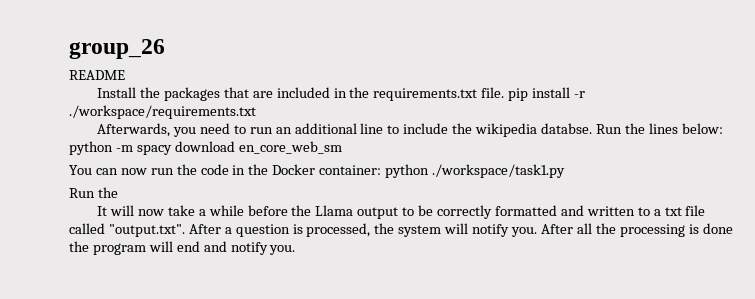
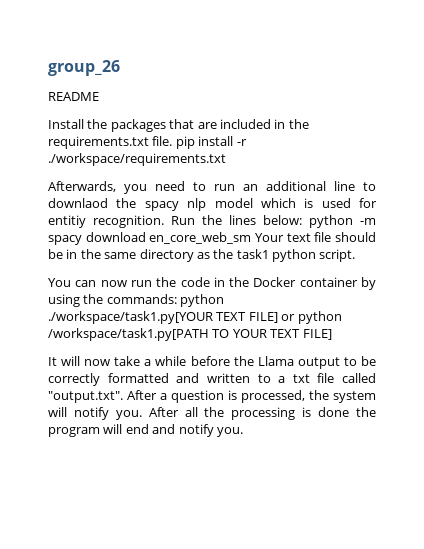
- Afterwards, you need to run an additional line to include the wikipedia databse.
+ Afterwards, you need to run an additional line to downlaod the spacy nlp model which is used for entitiy recognition.
- Run the lines below: python -m spacy download en_core_web_sm
+ Run the lines below: python -m spacy download en_core_web_sm Your text file should be in the same directory as the task1 python script.
- You can now run the code in the Docker container: python ./workspace/task1.py
- Run the
+ You can now run the code in the Docker container by using the commands: python ./workspace/task1.py[YOUR TEXT FILE] or python /workspace/task1.py[PATH TO YOUR TEXT FILE]

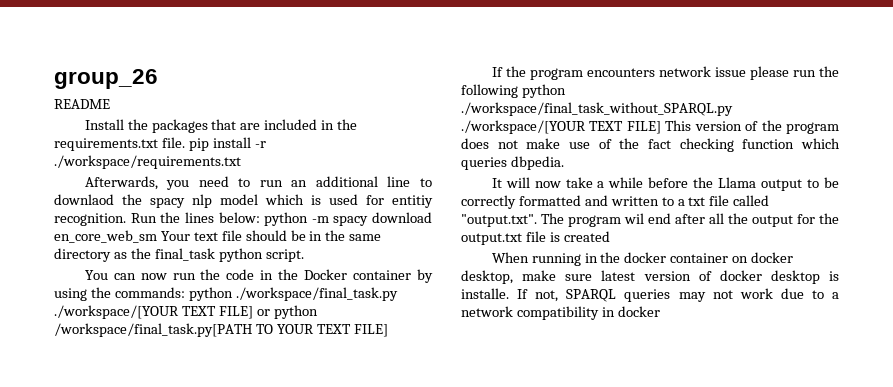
- Run the lines below: python -m spacy download en_core_web_sm Your text file should be in the same directory as the task1 python script.
+ Run the lines below: python -m spacy download en_core_web_sm Your text file should be in the same directory as the final_task python script.
- You can now run the code in the Docker container by using the commands: python ./workspace/task1.py[YOUR TEXT FILE] or python /workspace/task1.py[PATH TO YOUR TEXT FILE]
+ You can now run the code in the Docker container by using the commands: python ./workspace/final_task.py ./workspace/[YOUR TEXT FILE] or python /workspace/final_task.py[PATH TO YOUR TEXT FILE]
+ If the program encounters network issue please run the following python ./workspace/final_task_without_SPARQL.py ./workspace/[YOUR TEXT FILE] This version of the program does not make use of the fact checking function which queries dbpedia.
- It will now take a while before the Llama output to be correctly formatted and written to a txt file called "output.txt". After a question is processed, the system will notify you. After all the processing is done the program will end and notify you.
+ It will now take a while before the Llama output to be correctly formatted and written to a txt file called "output.txt". The program wil end after all the output for the output.txt file is created
+ When running in the docker container on docker desktop, make sure latest version of docker desktop is installe. If not, SPARQL queries may not work due to a network compatibility in docker

